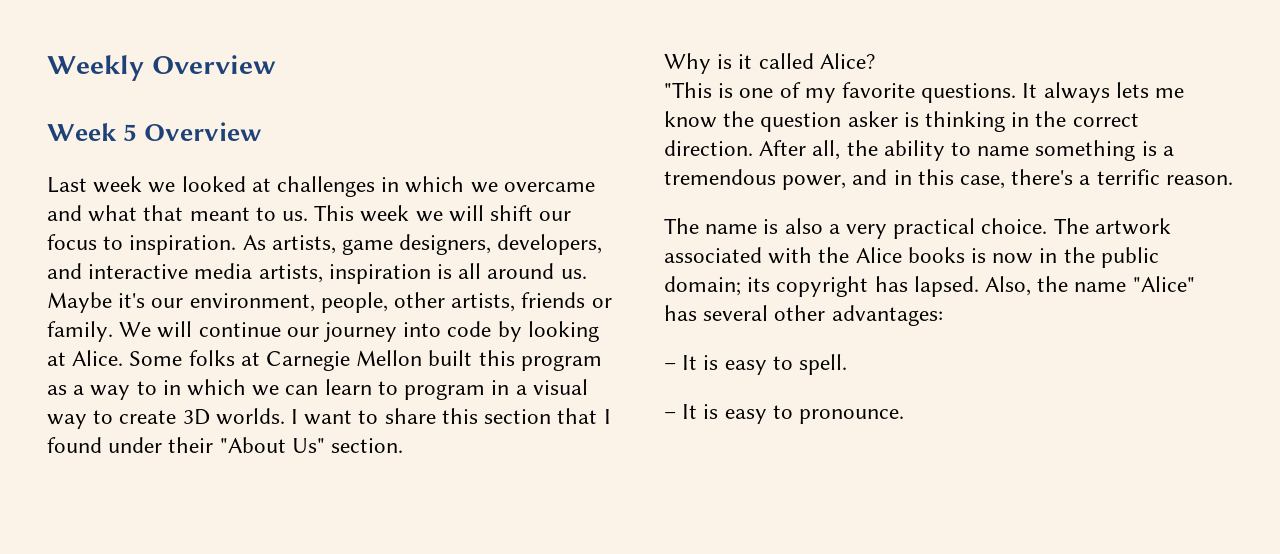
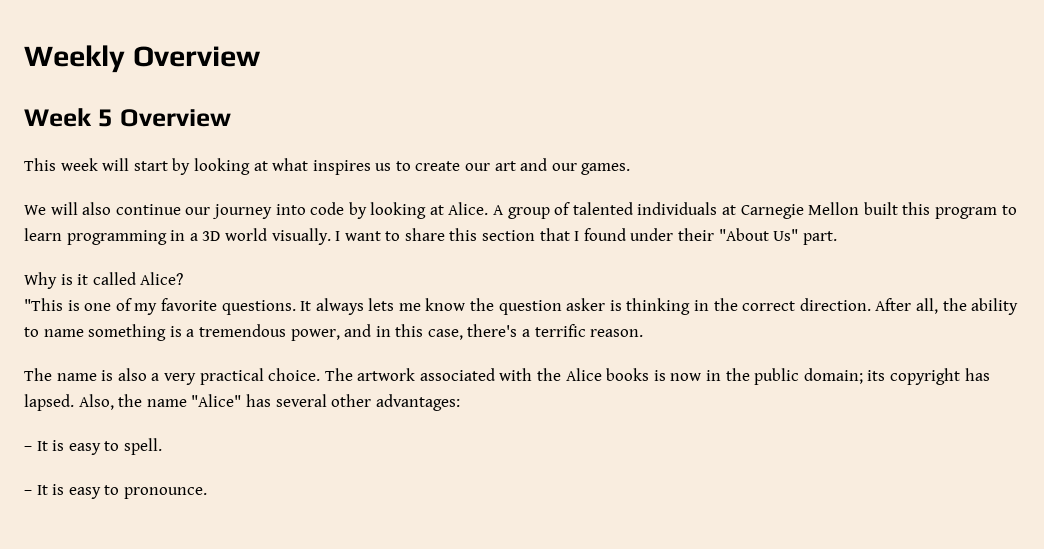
- Last week we looked at challenges in which we overcame and what that meant to us. This week we will shift our focus to inspiration. As artists, game designers, developers, and interactive media artists, inspiration is all around us. Maybe it's our environment, people, other artists, friends or family. We will continue our journey into code by looking at Alice.
+ This week will start by looking at what inspires us to create our art and our games.
+ We will also continue our journey into code by looking at Alice.
- Some folks at Carnegie Mellon built this program as a way to in which we can learn to program in a visual way to create 3D worlds.
+ A group of talented individuals at Carnegie Mellon built this program to learn programming in a 3D world visually.
- I want to share this section that I found under their "About Us" section.
+ I want to share this section that I found under their "About Us" part.

